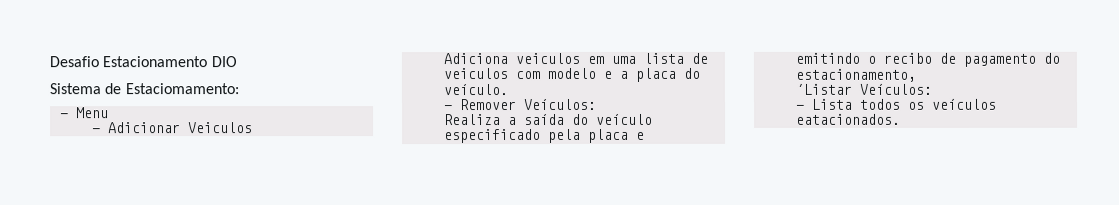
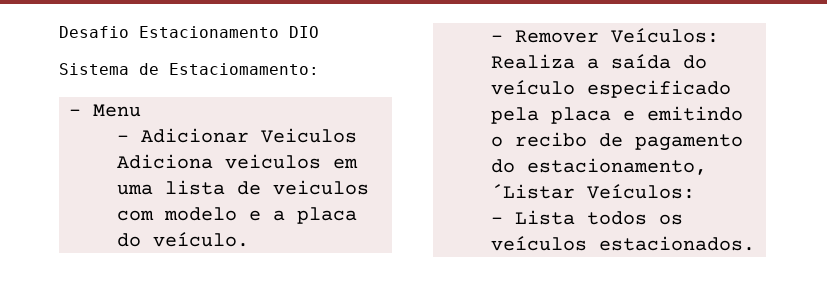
- - Lista todos os veículos eatacionados.
+ - Lista todos os veículos estacionados.

